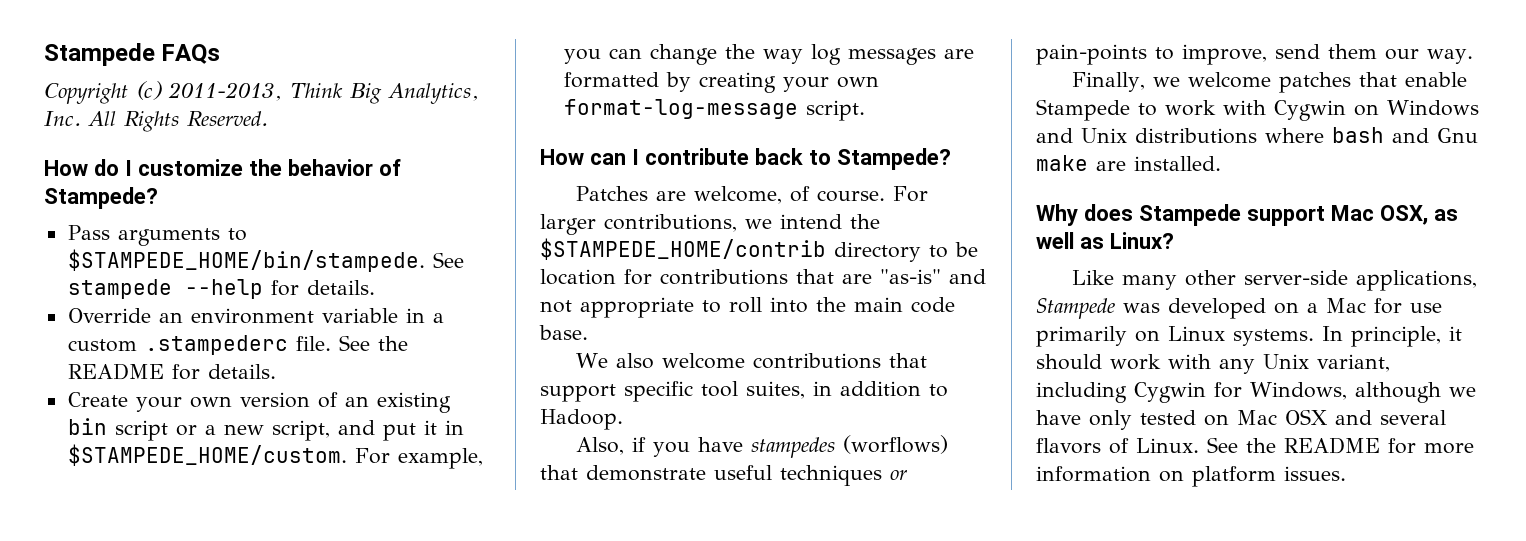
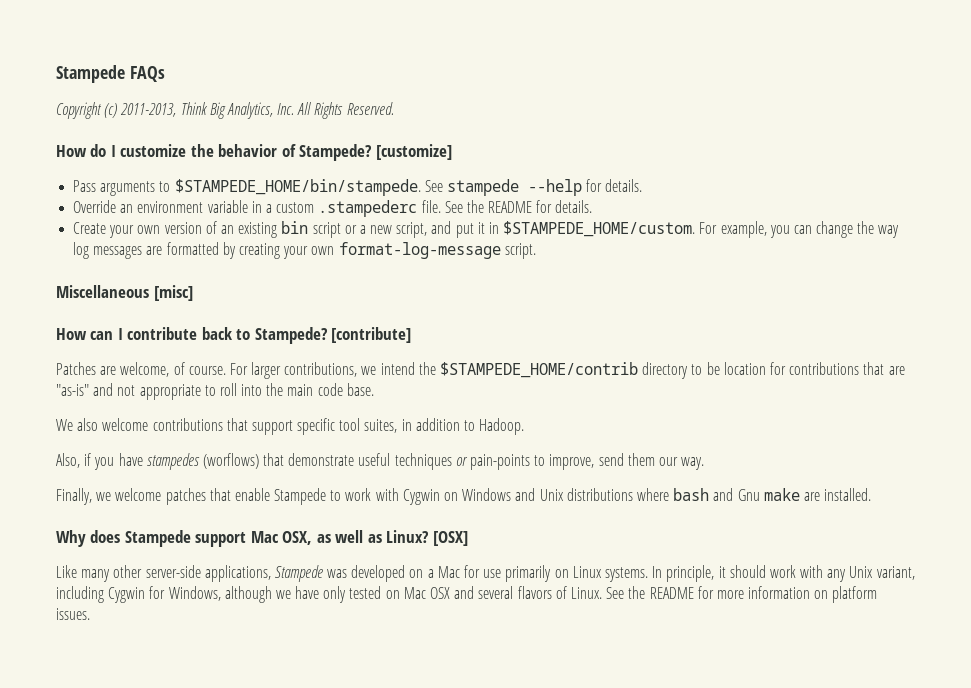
+ [customize]
+ Miscellaneous [misc]
+ [contribute]
+ [OSX]

